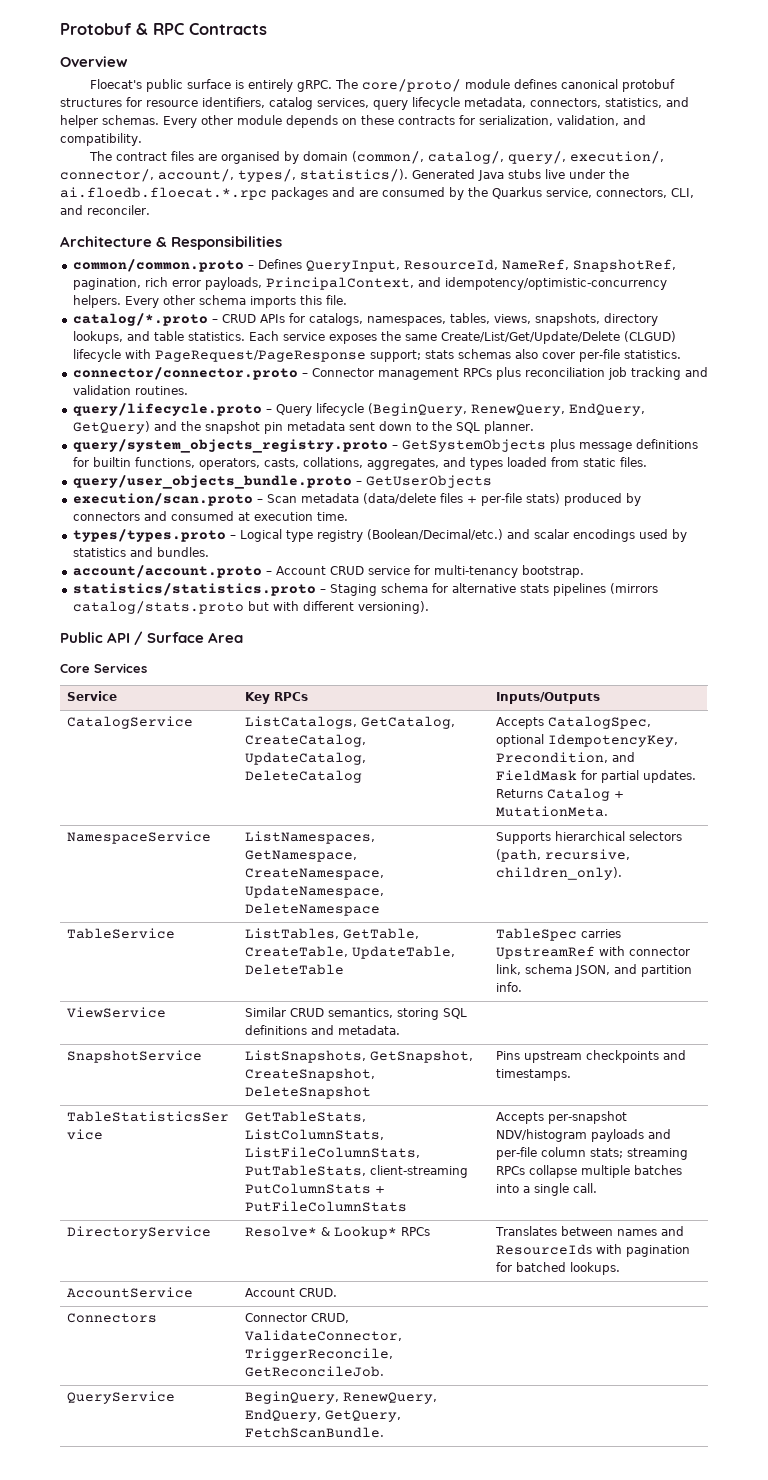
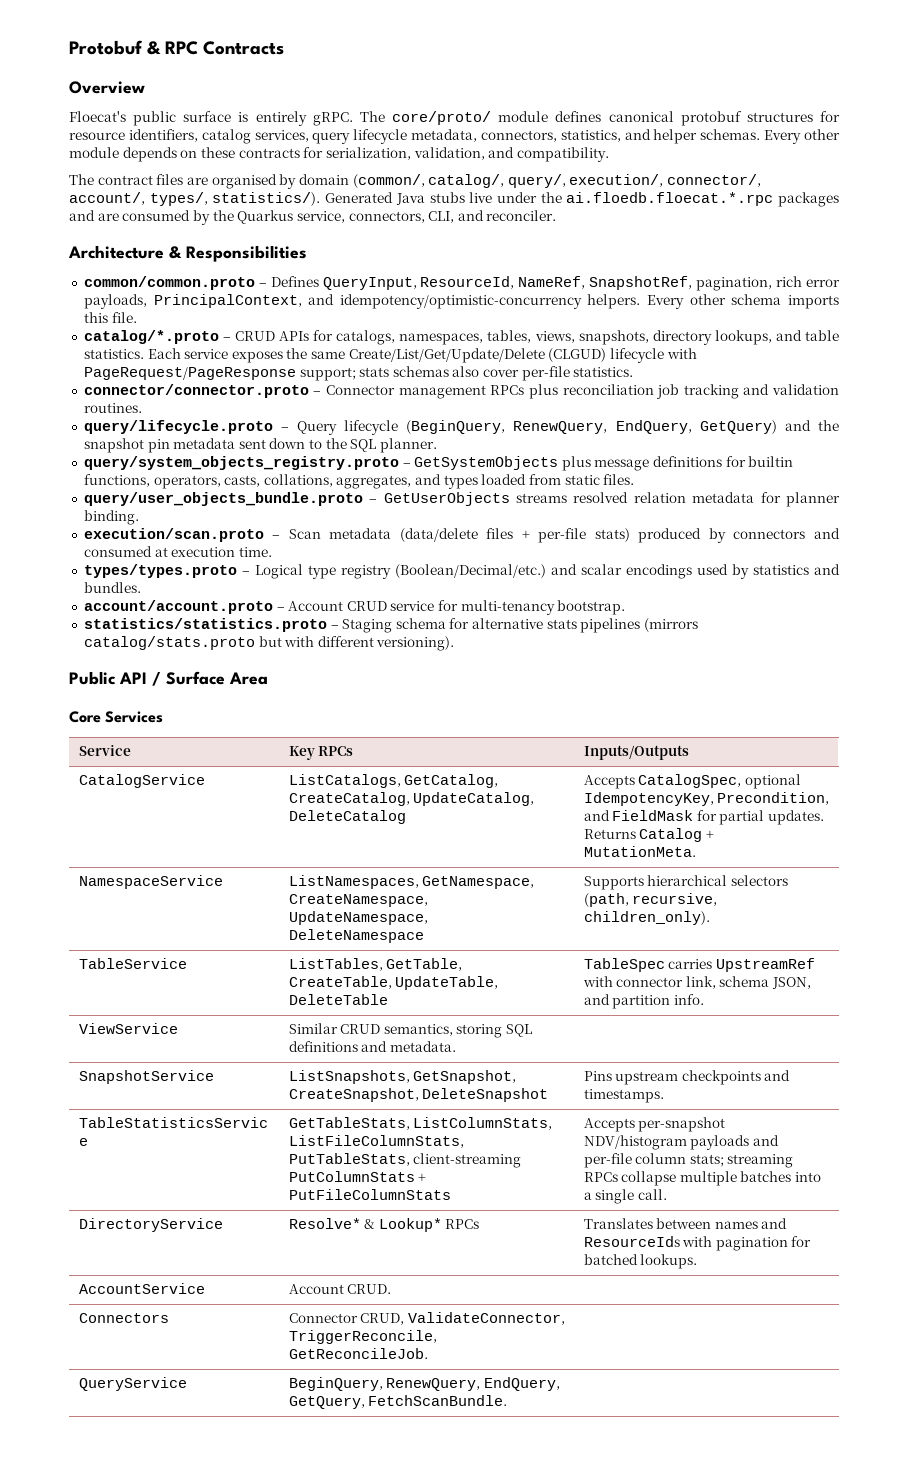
- query/user_objects_bundle.proto – GetUserObjects
+ query/user_objects_bundle.proto – GetUserObjects streams resolved relation metadata for planner binding.

